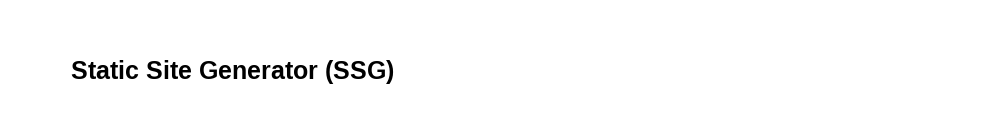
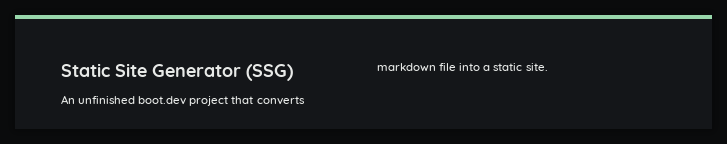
+ An unfinished boot.dev project that converts markdown file into a static site.

